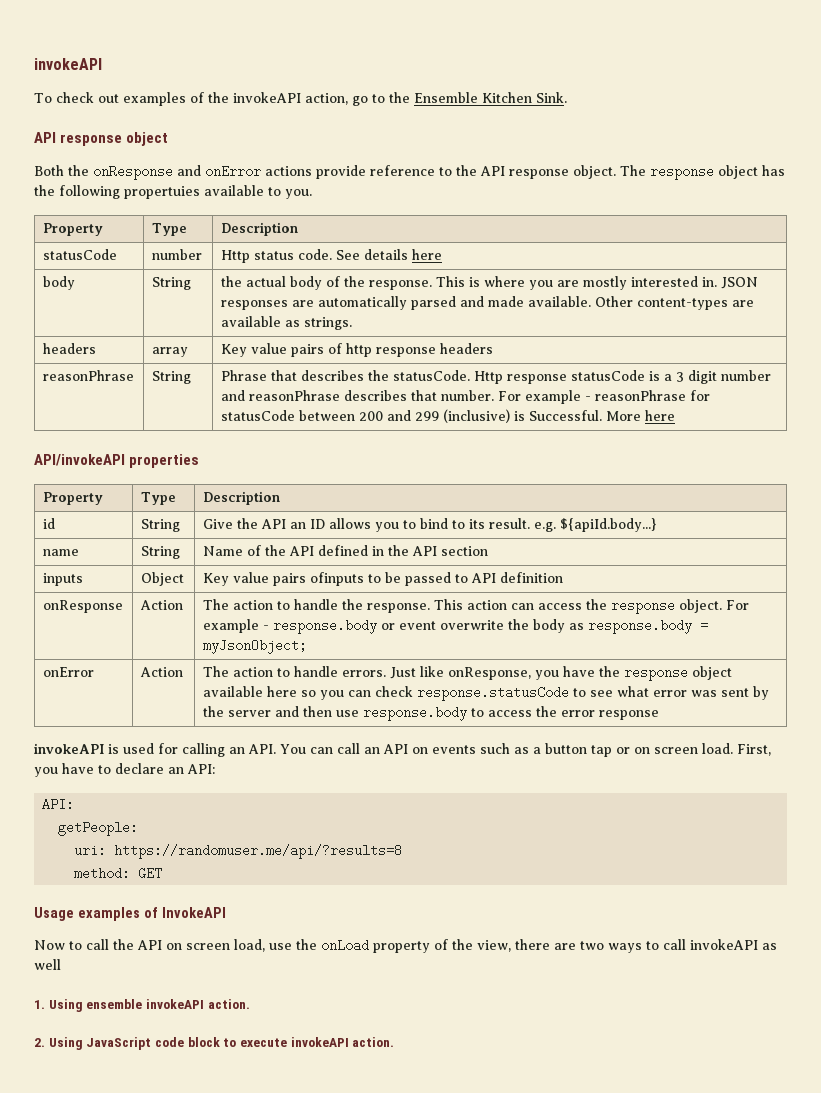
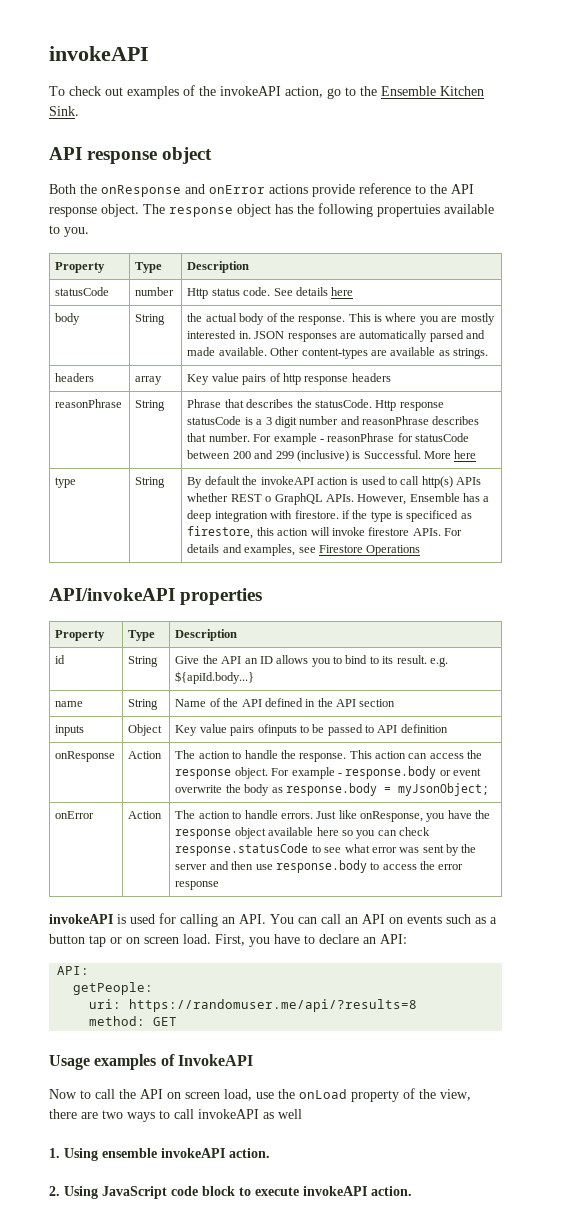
+ type | String | By default the invokeAPI action is used to call http(s) APIs whether REST o GraphQL APIs. However, Ensemble has a deep integration with firestore. if the type is specificed as firestore, this action will invoke firestore APIs. For details and examples, see Firestore Operations

